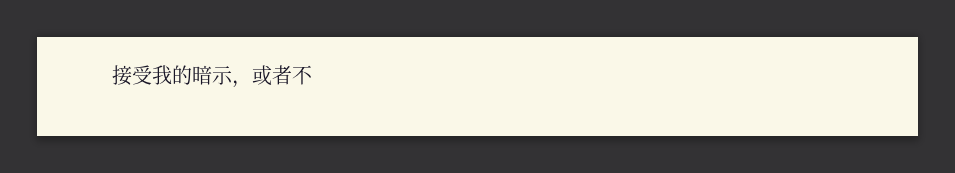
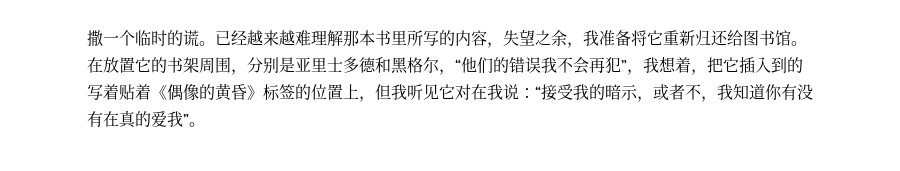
- 接受我的暗示，或者不
+ 撒一个临时的谎。已经越来越难理解那本书里所写的内容，失望之余，我准备将它重新归还给图书馆。在放置它的书架周围，分别是亚里士多德和黑格尔，“他们的错误我不会再犯”，我想着，把它插入到的写着贴着《偶像的黄昏》标签的位置上，但我听见它对在我说：“接受我的暗示，或者不，我知道你有没有在真的爱我”。

